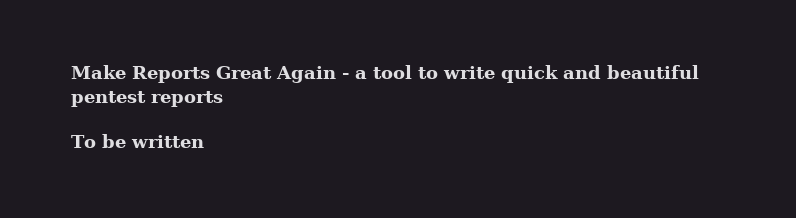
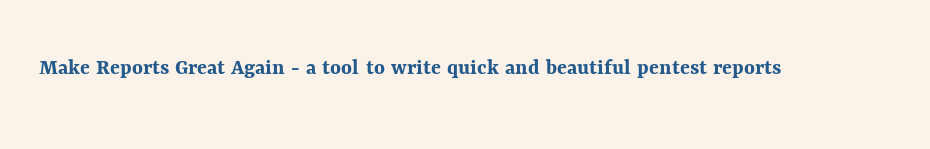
- To be written

